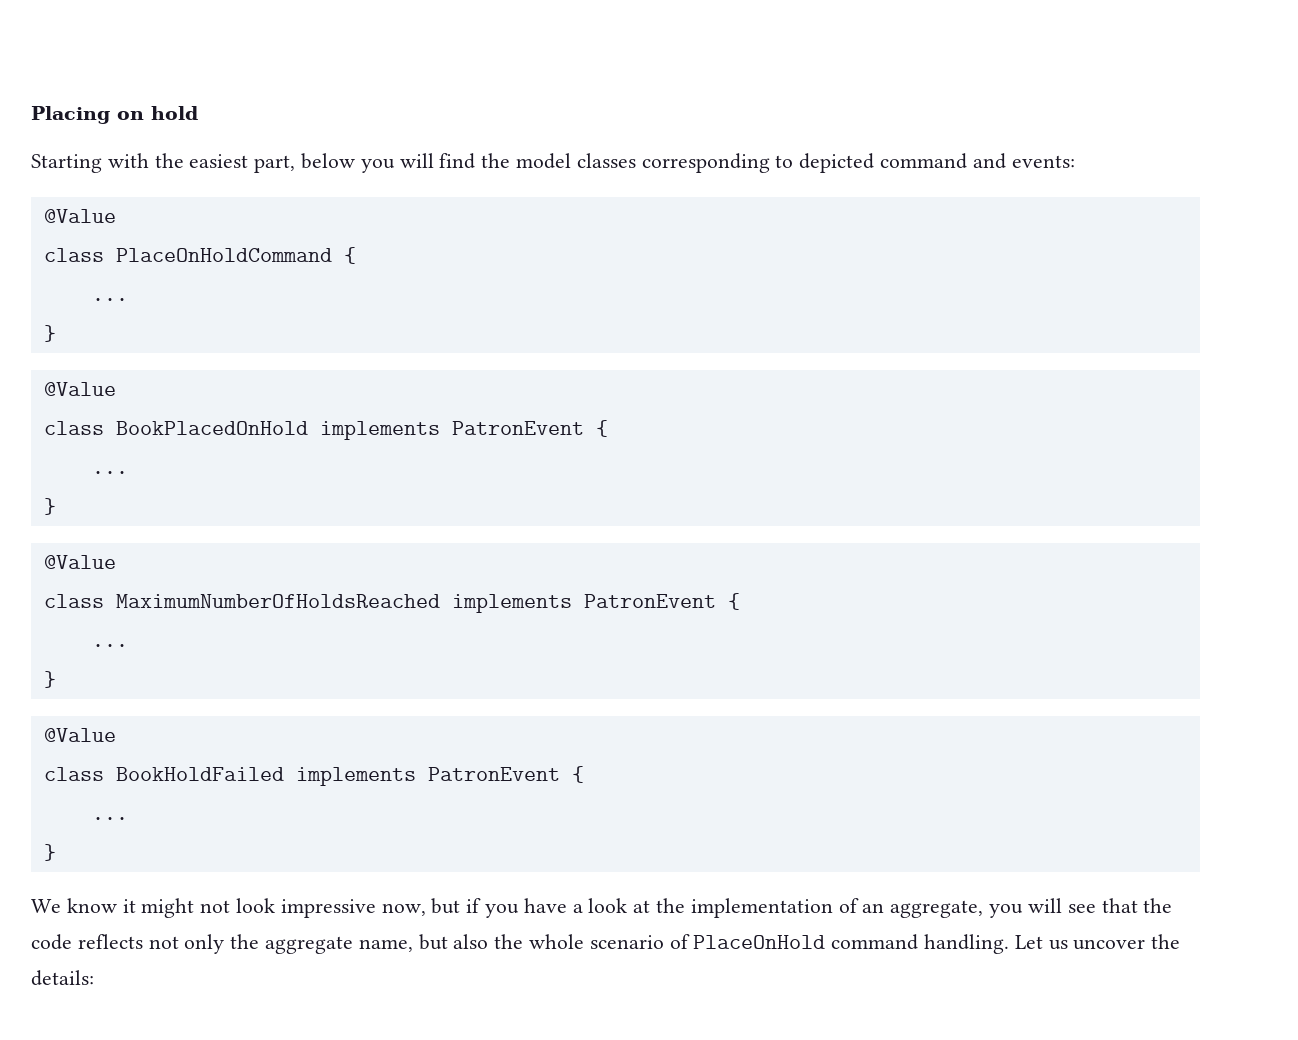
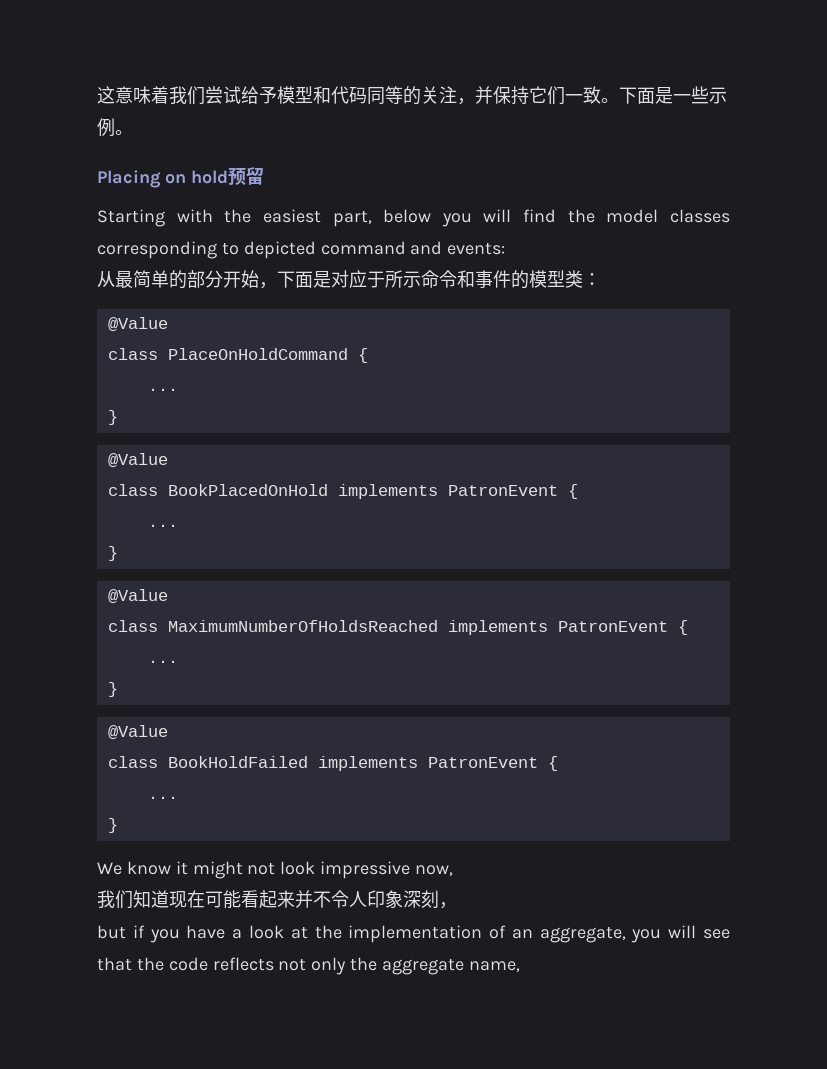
+ 这意味着我们尝试给予模型和代码同等的关注，并保持它们一致。下面是一些示例。
- Placing on hold
+ Placing on hold预留
+ 从最简单的部分开始，下面是对应于所示命令和事件的模型类：
- We know it might not look impressive now, but if you have a look at the implementation of an aggregate, you will see that the code reflects not only the aggregate name, but also the whole scenario of PlaceOnHold command handling. Let us uncover the details:
+ We know it might not look impressive now,
+ 我们知道现在可能看起来并不令人印象深刻，
+ but if you have a look at the implementation of an aggregate, you will see that the code reflects not only the aggregate name,

